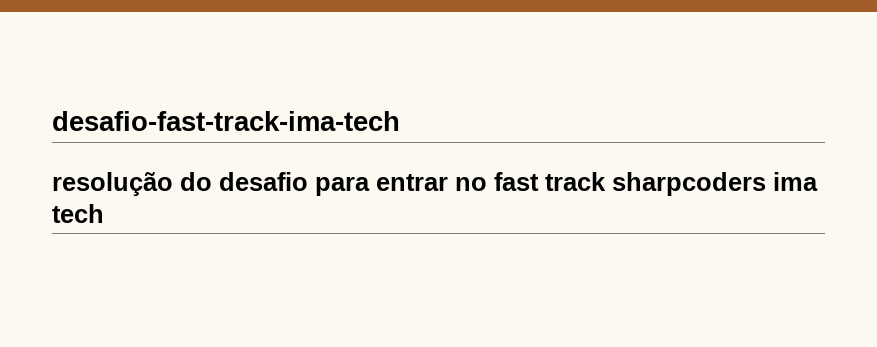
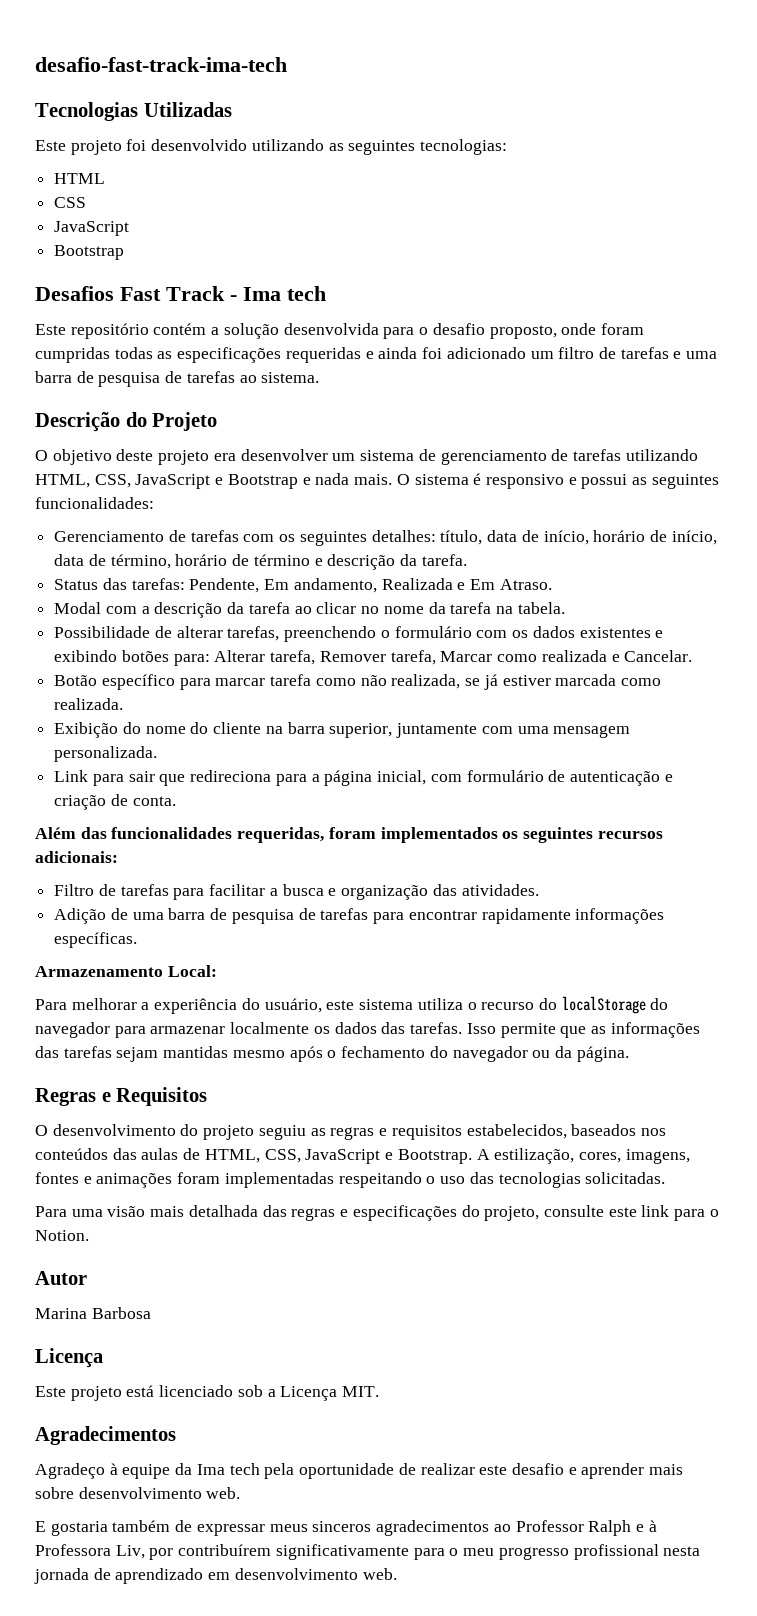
- resolução do desafio para entrar no fast track sharpcoders ima tech
+ Tecnologias Utilizadas
+ Este projeto foi desenvolvido utilizando as seguintes tecnologias:
+ HTML
+ CSS
+ JavaScript
+ Bootstrap
+ Desafios Fast Track - Ima tech
+ Este repositório contém a solução desenvolvida para o desafio proposto, onde foram cumpridas todas as especificações requeridas e ainda foi adicionado um filtro de tarefas e uma barra de pesquisa de tarefas ao sistema.
+ Descrição do Projeto
+ O objetivo deste projeto era desenvolver um sistema de gerenciamento de tarefas utilizando HTML, CSS, JavaScript e Bootstrap e nada mais. O sistema é responsivo e possui as seguintes funcionalidades:
+ Gerenciamento de tarefas com os seguintes detalhes: título, data de início, horário de início, data de término, horário de término e descrição da tarefa.
+ Status das tarefas: Pendente, Em andamento, Realizada e Em Atraso.
+ Modal com a descrição da tarefa ao clicar no nome da tarefa na tabela.
+ Possibilidade de alterar tarefas, preenchendo o formulário com os dados existentes e exibindo botões para: Alterar tarefa, Remover tarefa, Marcar como realizada e Cancelar.
+ Botão específico para marcar tarefa como não realizada, se já estiver marcada como realizada.
+ Exibição do nome do cliente na barra superior, juntamente com uma mensagem personalizada.
+ Link para sair que redireciona para a página inicial, com formulário de autenticação e criação de conta.
+ Além das funcionalidades requeridas, foram implementados os seguintes recursos adicionais:
+ Filtro de tarefas para facilitar a busca e organização das atividades.
+ Adição de uma barra de pesquisa de tarefas para encontrar rapidamente informações específicas.
+ Armazenamento Local:
+ Para melhorar a experiência do usuário, este sistema utiliza o recurso do localStorage do navegador para armazenar localmente os dados das tarefas. Isso permite que as informações das tarefas sejam mantidas mesmo após o fechamento do navegador ou da página.
+ Regras e Requisitos
+ O desenvolvimento do projeto seguiu as regras e requisitos estabelecidos, baseados nos conteúdos das aulas de HTML, CSS, JavaScript e Bootstrap. A estilização, cores, imagens, fontes e animações foram implementadas respeitando o uso das tecnologias solicitadas.
+ Para uma visão mais detalhada das regras e especificações do projeto, consulte este link para o Notion.
+ Autor
+ Marina Barbosa
+ Licença
+ Este projeto está licenciado sob a Licença MIT.
+ Agradecimentos
+ Agradeço à equipe da Ima tech pela oportunidade de realizar este desafio e aprender mais sobre desenvolvimento web.
+ E gostaria também de expressar meus sinceros agradecimentos ao Professor Ralph e à Professora Liv, por contribuírem significativamente para o meu progresso profissional nesta jornada de aprendizado em desenvolvimento web.

